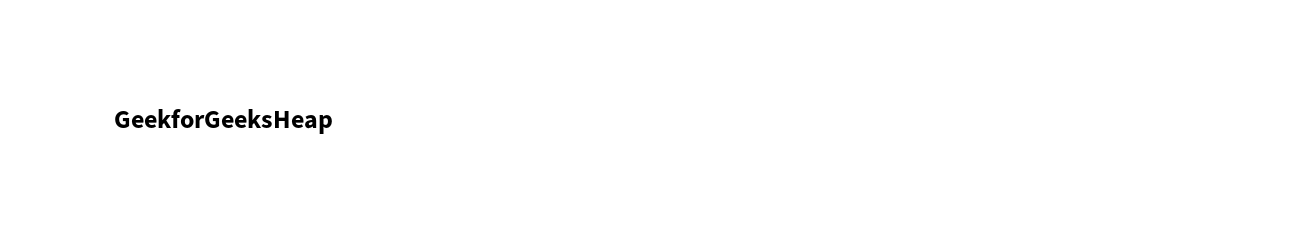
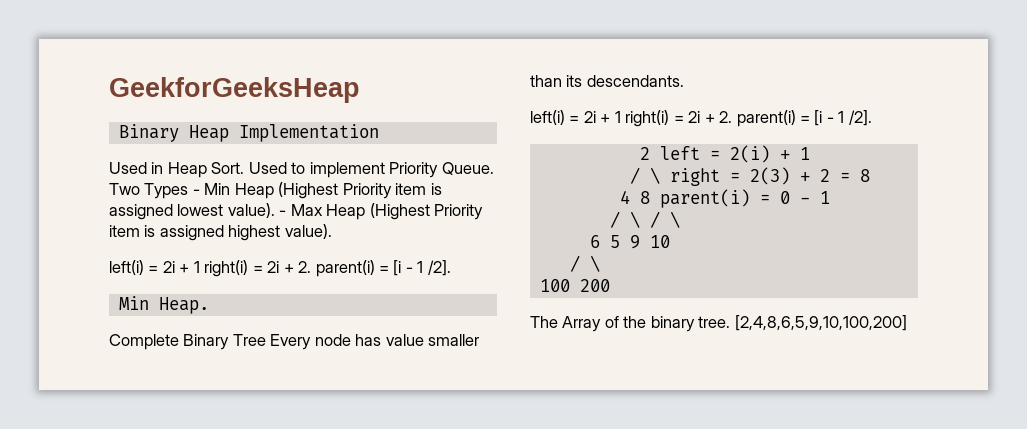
+ Binary Heap Implementation
+ Used in Heap Sort. Used to implement Priority Queue. Two Types - Min Heap (Highest Priority item is assigned lowest value). - Max Heap (Highest Priority item is assigned highest value).
+ left(i) = 2i + 1 right(i) = 2i + 2. parent(i) = [i - 1 /2].
+ Min Heap.
+ Complete Binary Tree Every node has value smaller than its descendants.
+ left(i) = 2i + 1 right(i) = 2i + 2. parent(i) = [i - 1 /2].
+ 2 left = 2(i) + 1
+ / \ right = 2(3) + 2 = 8
+ 4 8 parent(i) = 0 - 1
+ / \ / \
+ 6 5 9 10
+ / \
+ 100 200
+ The Array of the binary tree. [2,4,8,6,5,9,10,100,200]

